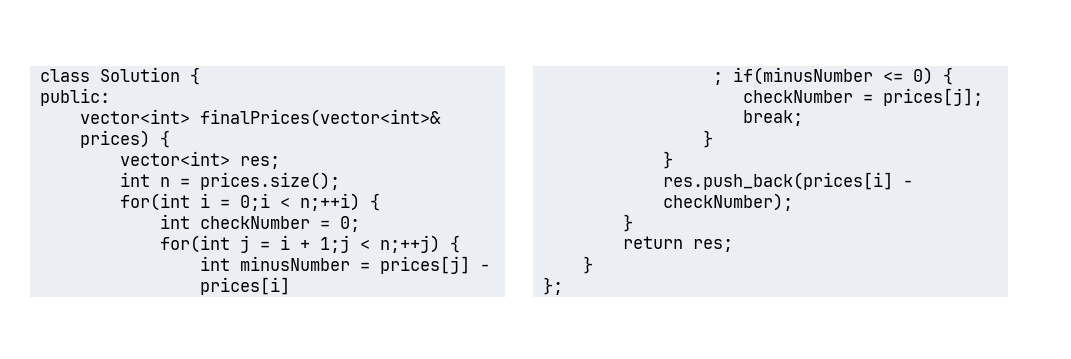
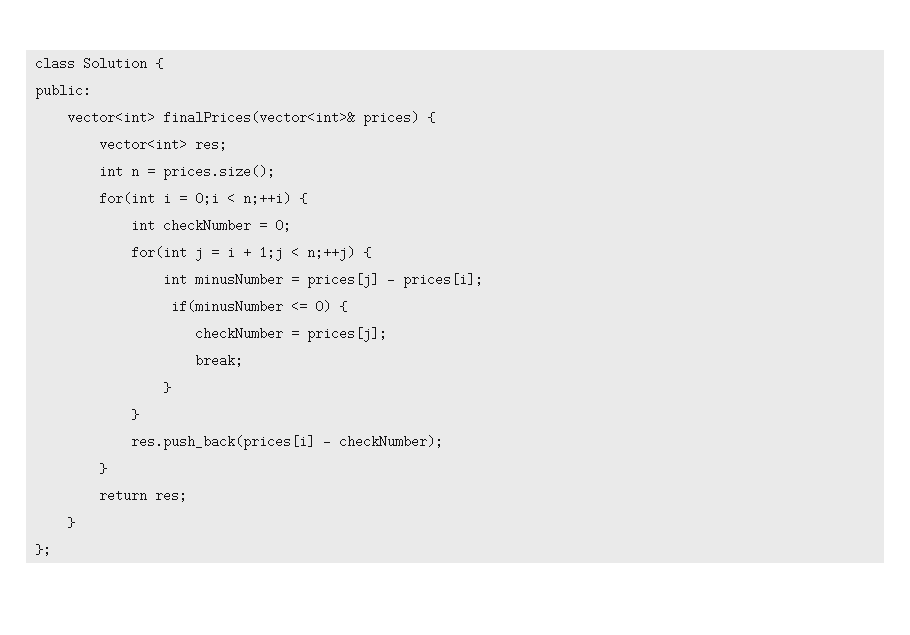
- int minusNumber = prices[j] - prices[i]
- ; if(minusNumber <= 0) {
+ int minusNumber = prices[j] - prices[i];
+ if(minusNumber <= 0) {

